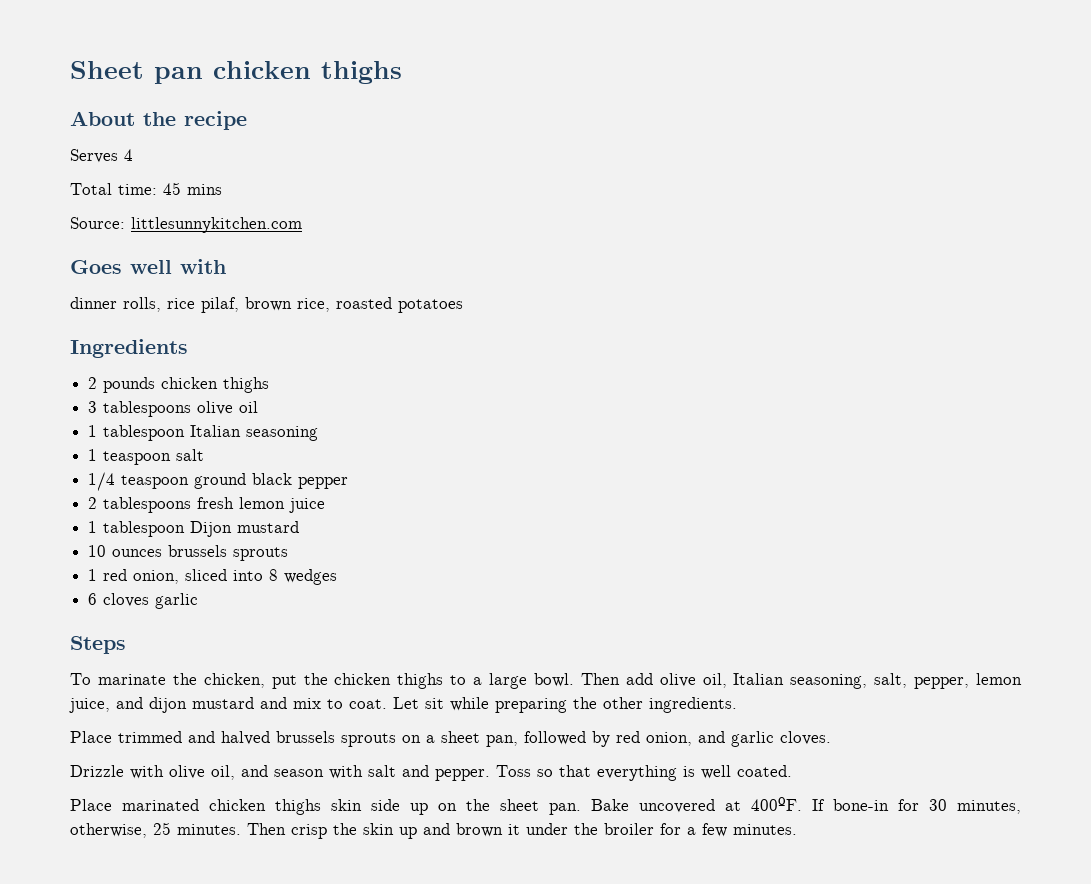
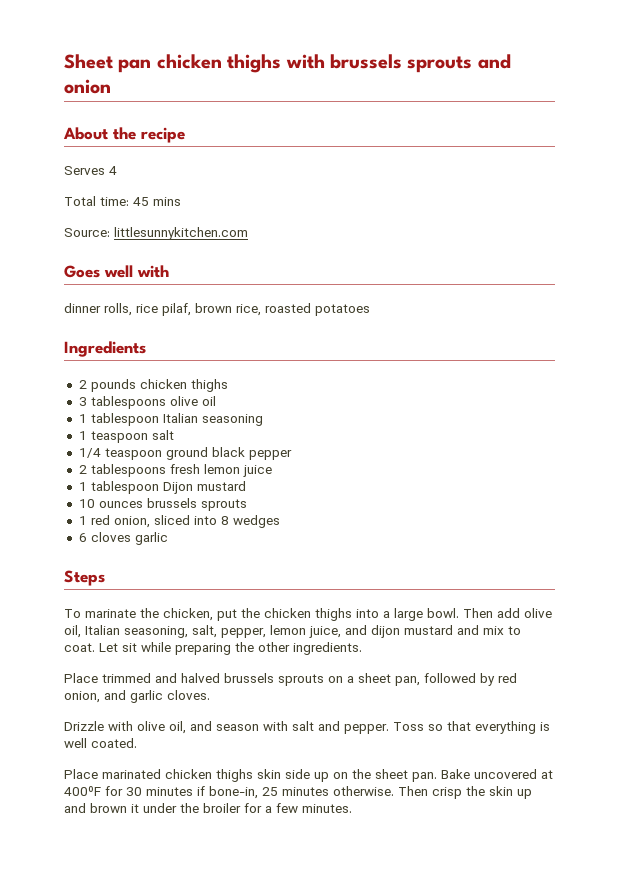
- Sheet pan chicken thighs
+ Sheet pan chicken thighs with brussels sprouts and onion
- To marinate the chicken, put the chicken thighs to a large bowl.
+ To marinate the chicken, put the chicken thighs into a large bowl.
- Bake uncovered at 400ºF. If bone-in for 30 minutes, otherwise, 25 minutes.
+ Bake uncovered at 400ºF for 30 minutes if bone-in, 25 minutes otherwise.

